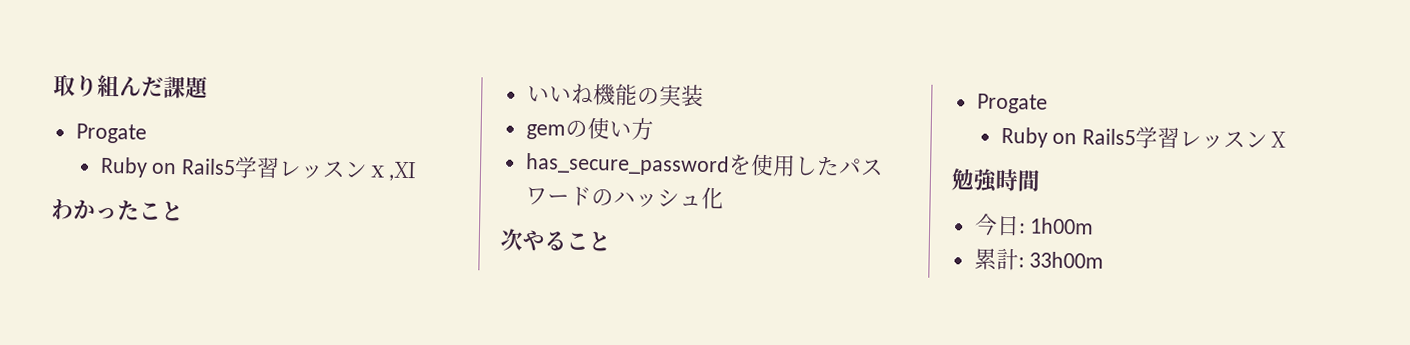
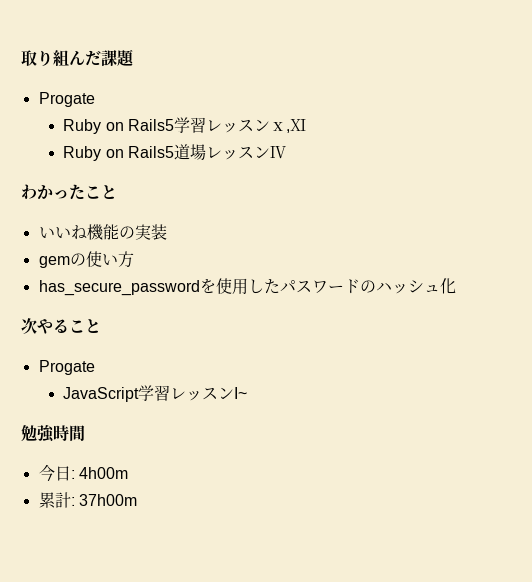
+ Ruby on Rails5道場レッスンⅣ
- Ruby on Rails5学習レッスンⅩ
+ JavaScript学習レッスンI~
- 今日: 1h00m
+ 今日: 4h00m
- 累計: 33h00m
+ 累計: 37h00m

